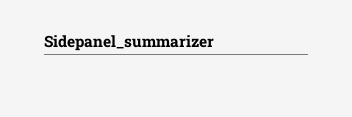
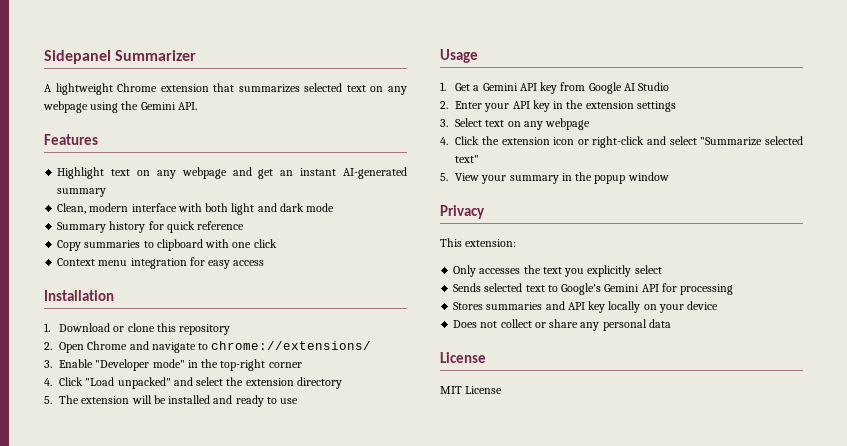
- Sidepanel_summarizer
+ Sidepanel Summarizer
+ A lightweight Chrome extension that summarizes selected text on any webpage using the Gemini API.
+ Features
+ Highlight text on any webpage and get an instant AI-generated summary
+ Clean, modern interface with both light and dark mode
+ Summary history for quick reference
+ Copy summaries to clipboard with one click
+ Context menu integration for easy access
+ Installation
+ 1. Download or clone this repository
+ 2. Open Chrome and navigate to chrome://extensions/
+ 3. Enable "Developer mode" in the top-right corner
+ 4. Click "Load unpacked" and select the extension directory
+ 5. The extension will be installed and ready to use
+ Usage
+ 1. Get a Gemini API key from Google AI Studio
+ 2. Enter your API key in the extension settings
+ 3. Select text on any webpage
+ 4. Click the extension icon or right-click and select "Summarize selected text"
+ 5. View your summary in the popup window
+ Privacy
+ This extension:
+ Only accesses the text you explicitly select
+ Sends selected text to Google's Gemini API for processing
+ Stores summaries and API key locally on your device
+ Does not collect or share any personal data
+ License
+ MIT License

